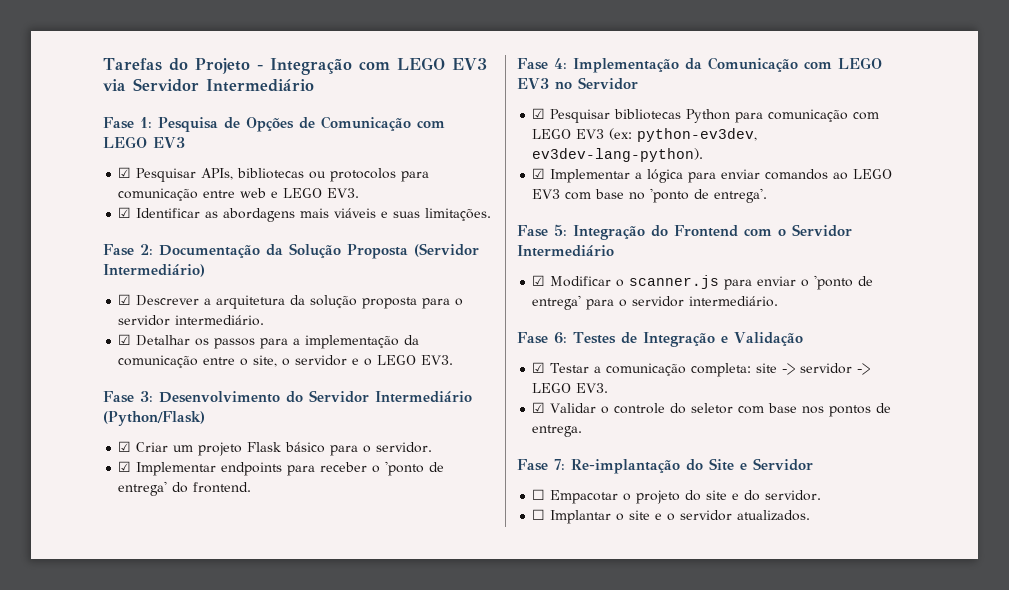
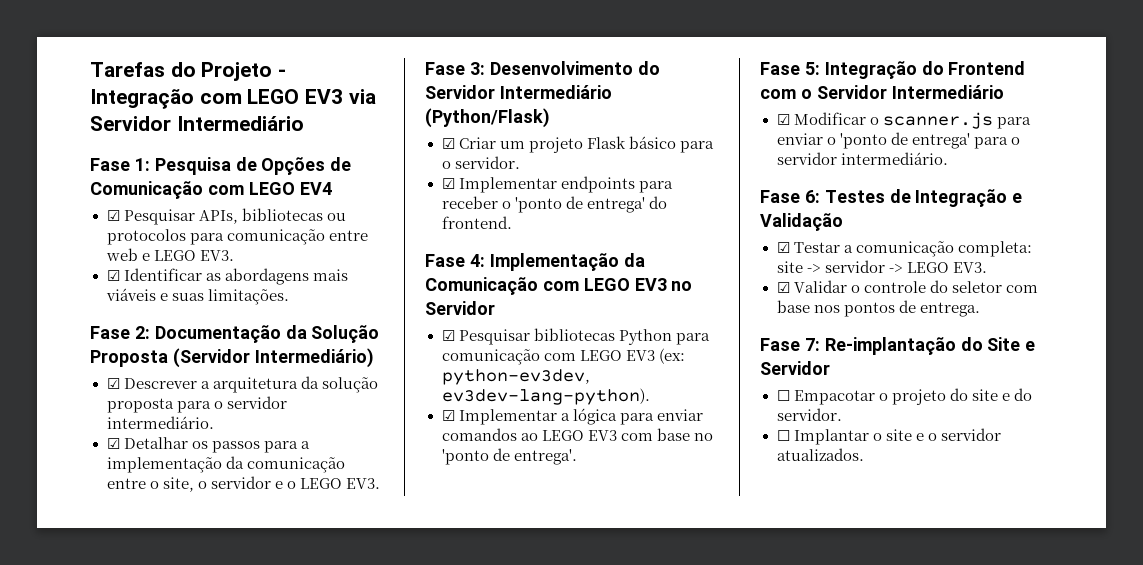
- Fase 1: Pesquisa de Opções de Comunicação com LEGO EV3
+ Fase 1: Pesquisa de Opções de Comunicação com LEGO EV4

